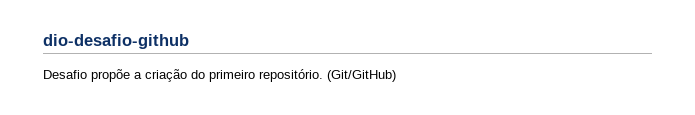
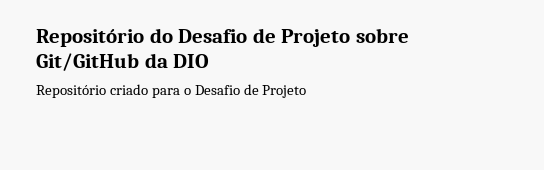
- dio-desafio-github
- Desafio propõe a criação do primeiro repositório. (Git/GitHub)
+ Repositório do Desafio de Projeto sobre Git/GitHub da DIO
+ Repositório criado para o Desafio de Projeto

